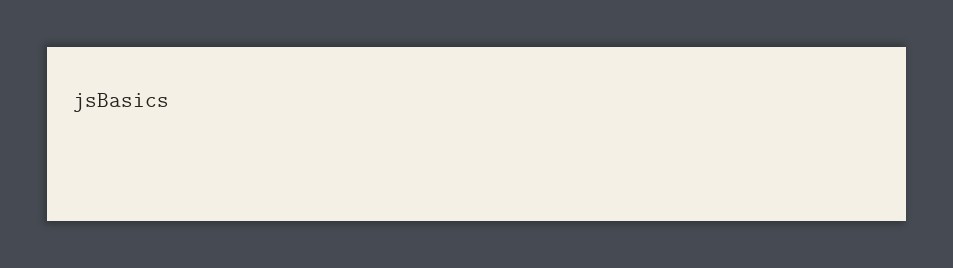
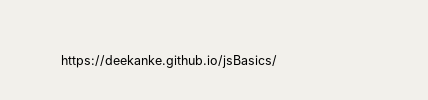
- jsBasics
+ https://deekanke.github.io/jsBasics/

